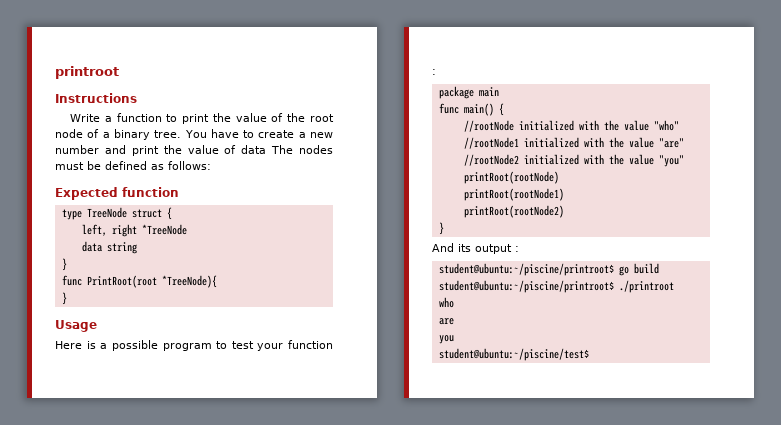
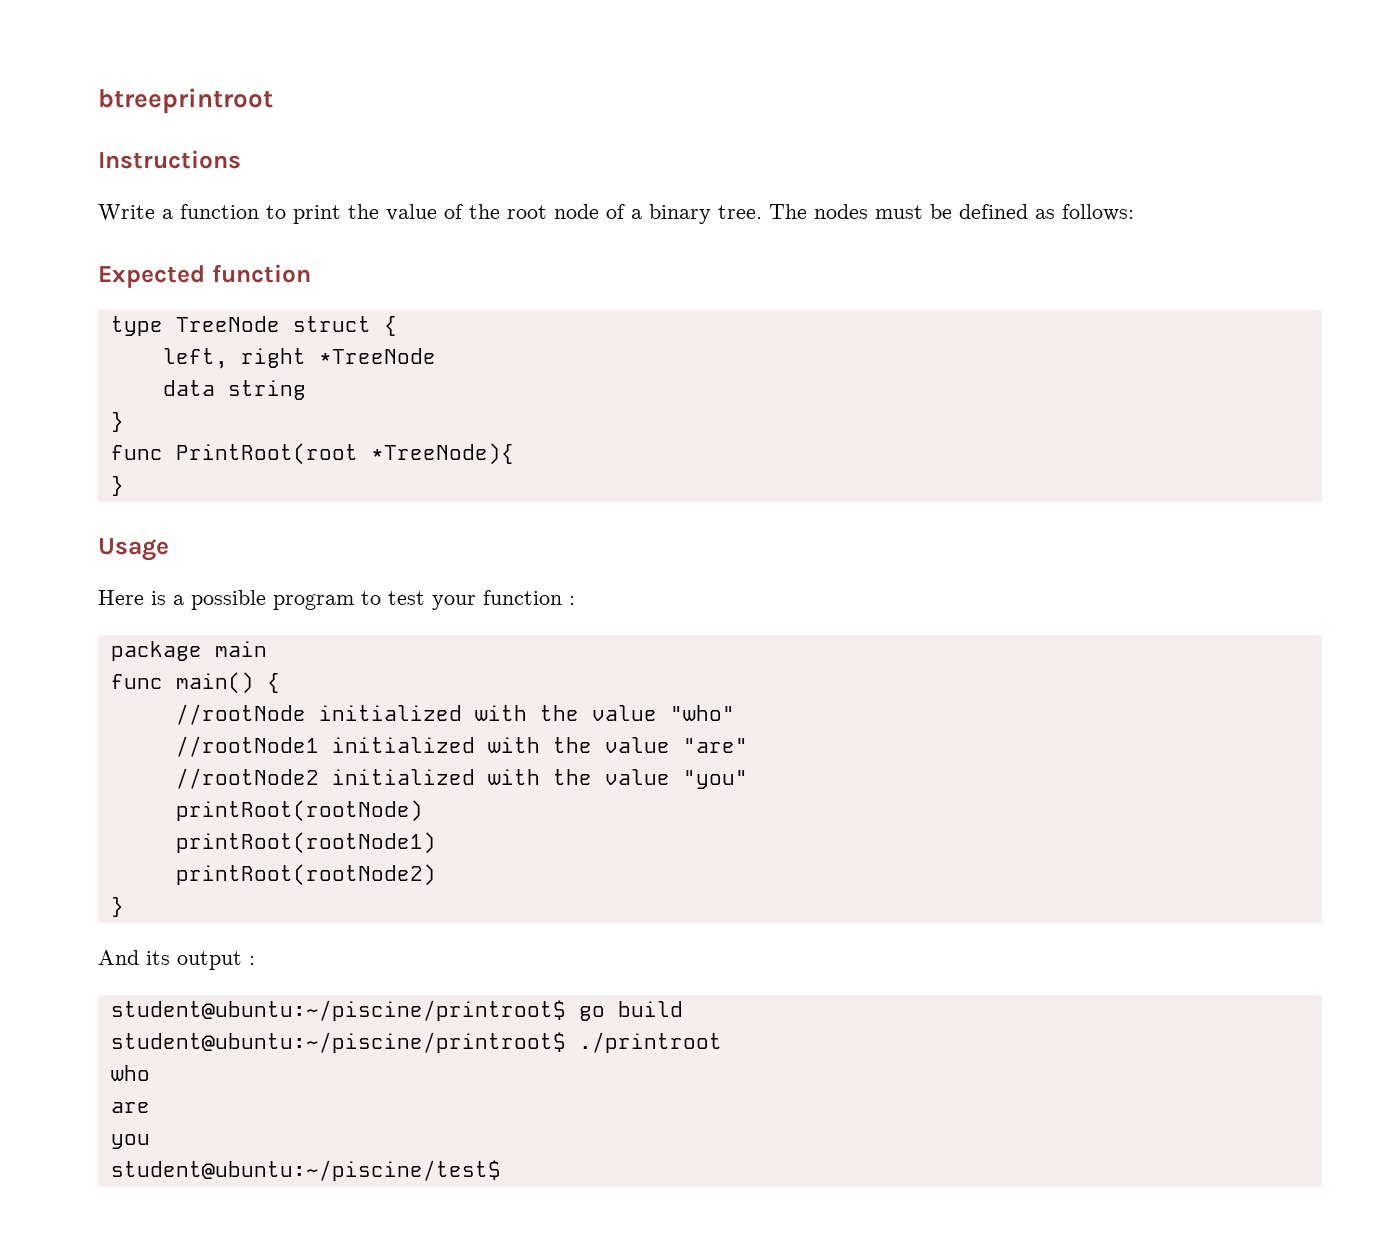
- printroot
+ btreeprintroot
- You have to create a new number and print the value of data The nodes must be defined as follows:
+ The nodes must be defined as follows:

